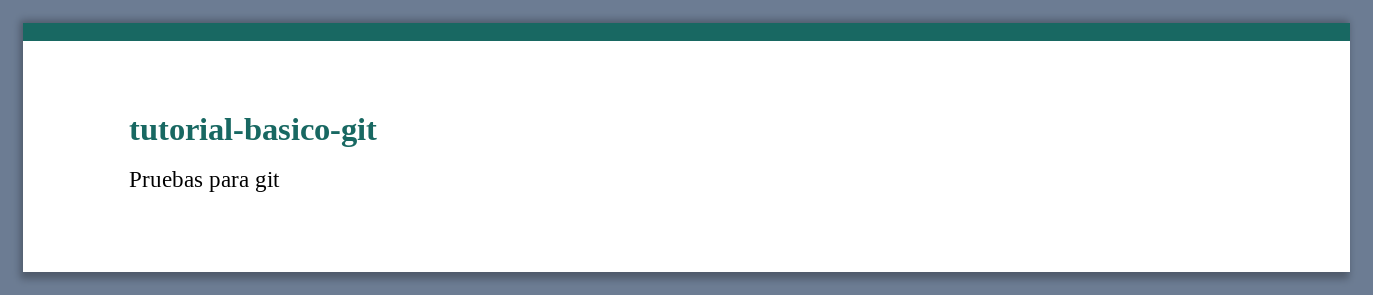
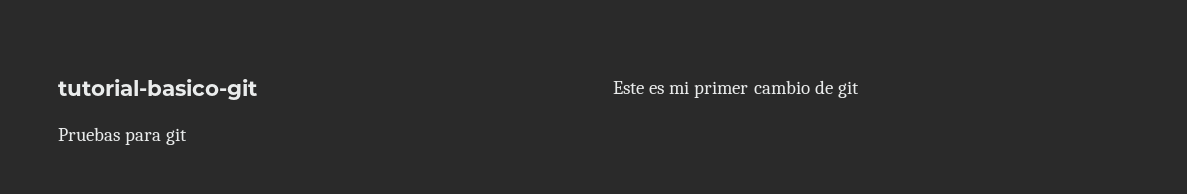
+ Este es mi primer cambio de git

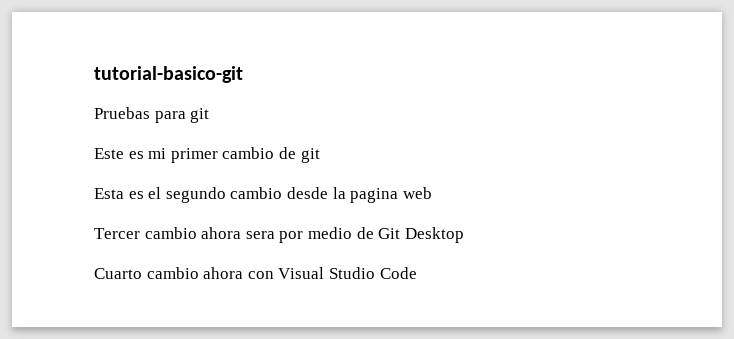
+ Esta es el segundo cambio desde la pagina web
+ Tercer cambio ahora sera por medio de Git Desktop
+ Cuarto cambio ahora con Visual Studio Code

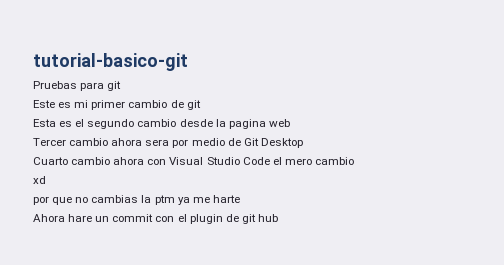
- Cuarto cambio ahora con Visual Studio Code
+ Cuarto cambio ahora con Visual Studio Code el mero cambio
+ xd
+ por que no cambias la ptm ya me harte
+ Ahora hare un commit con el plugin de git hub

